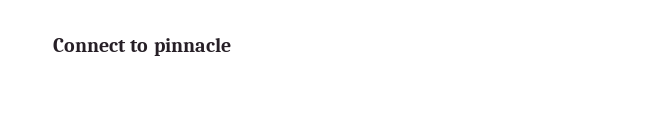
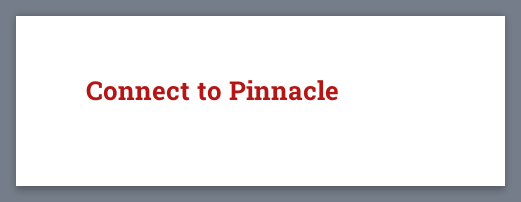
- Connect to pinnacle
+ Connect to Pinnacle

